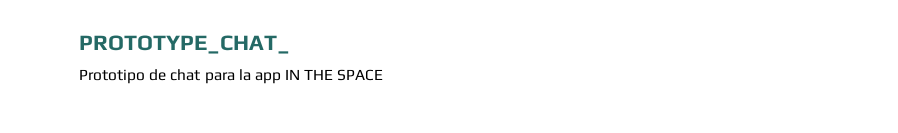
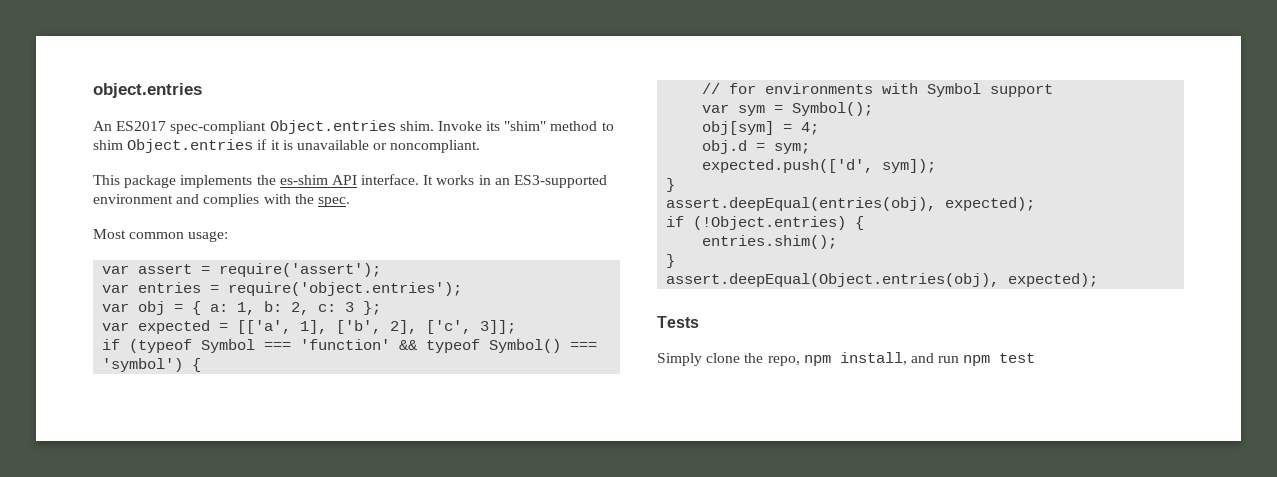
- PROTOTYPE_CHAT_
- Prototipo de chat para la app IN THE SPACE
+ object.entries
+ An ES2017 spec-compliant Object.entries shim. Invoke its "shim" method to shim Object.entries if it is unavailable or noncompliant.
+ This package implements the es-shim API interface. It works in an ES3-supported environment and complies with the spec.
+ Most common usage:
+ var assert = require('assert');
+ var entries = require('object.entries');
+ var obj = { a: 1, b: 2, c: 3 };
+ var expected = [['a', 1], ['b', 2], ['c', 3]];
+ if (typeof Symbol === 'function' && typeof Symbol() === 'symbol') {
+ // for environments with Symbol support
+ var sym = Symbol();
+ obj[sym] = 4;
+ obj.d = sym;
+ expected.push(['d', sym]);
+ }
+ assert.deepEqual(entries(obj), expected);
+ if (!Object.entries) {
+ entries.shim();
+ }
+ assert.deepEqual(Object.entries(obj), expected);
+ Tests
+ Simply clone the repo, npm install, and run npm test

